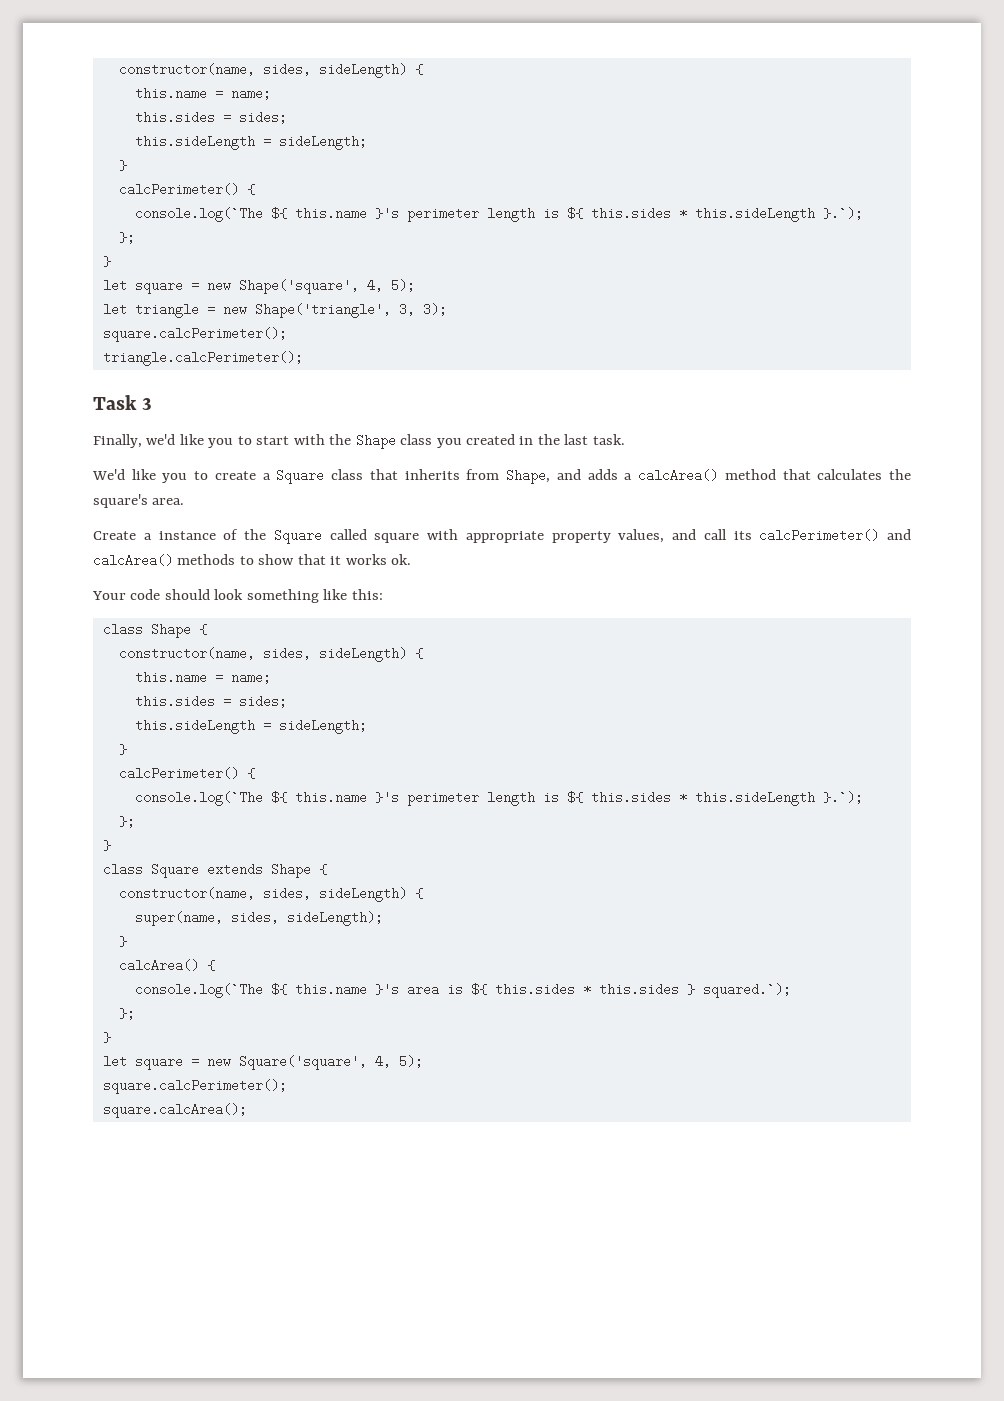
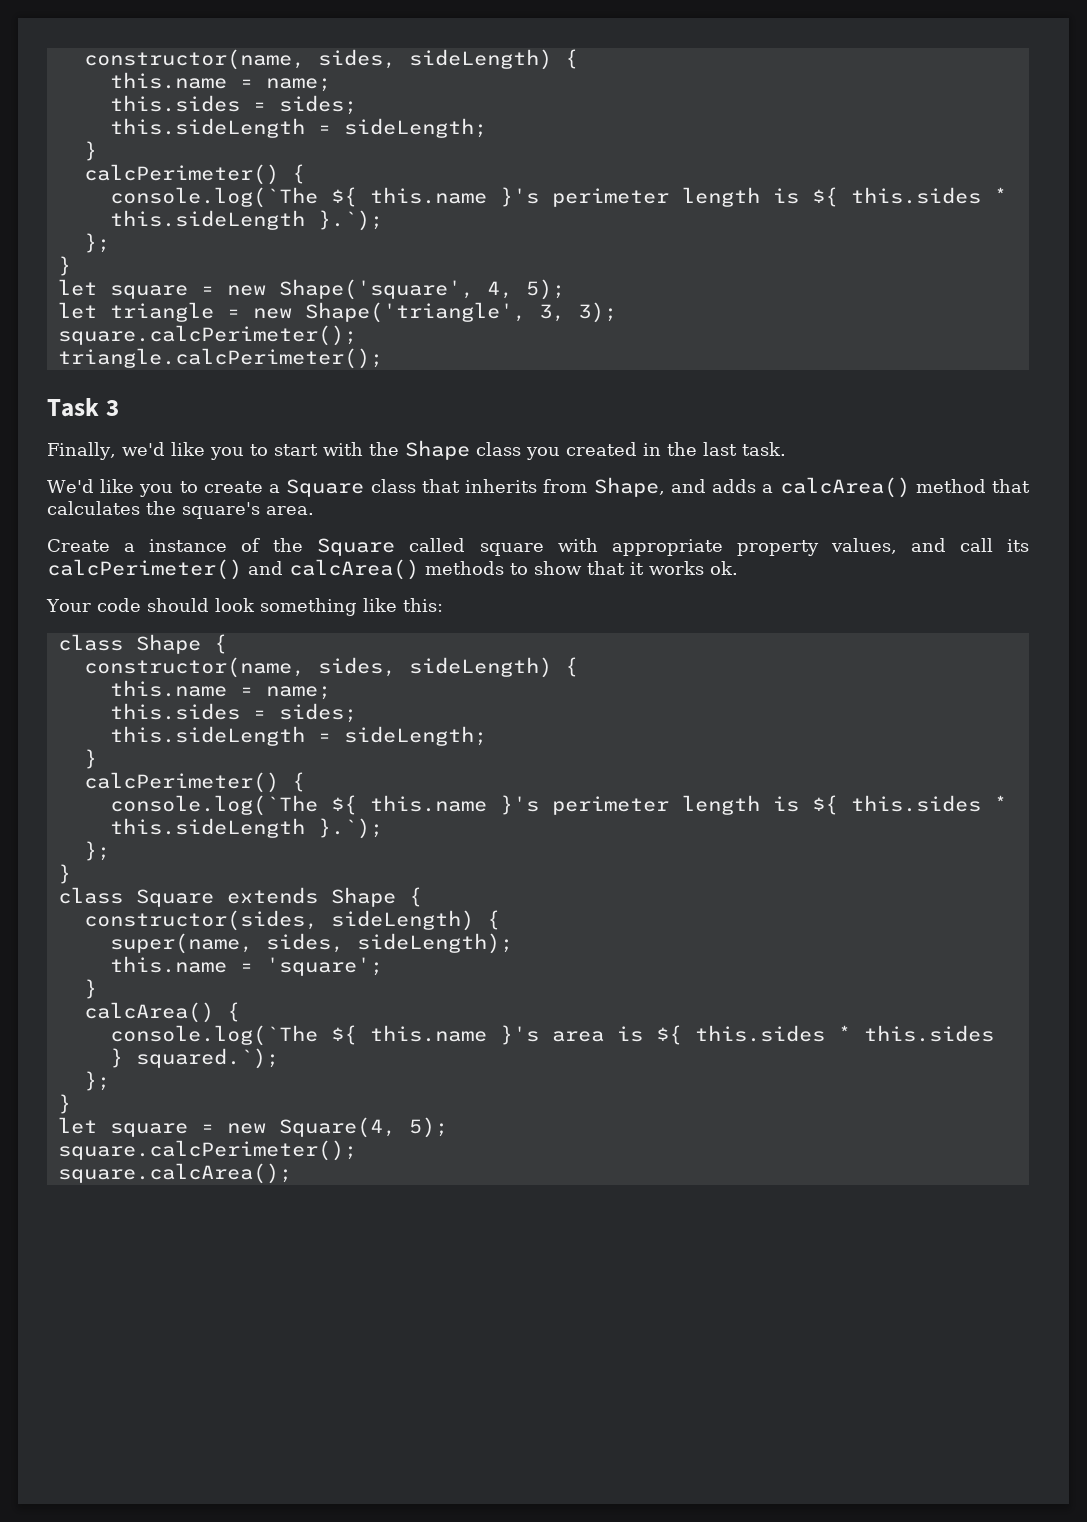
  class Square extends Shape {
- constructor(name, sides, sideLength) {
+ constructor(sides, sideLength) {
+ this.name = 'square';
- let square = new Square('square', 4, 5);
+ let square = new Square(4, 5);

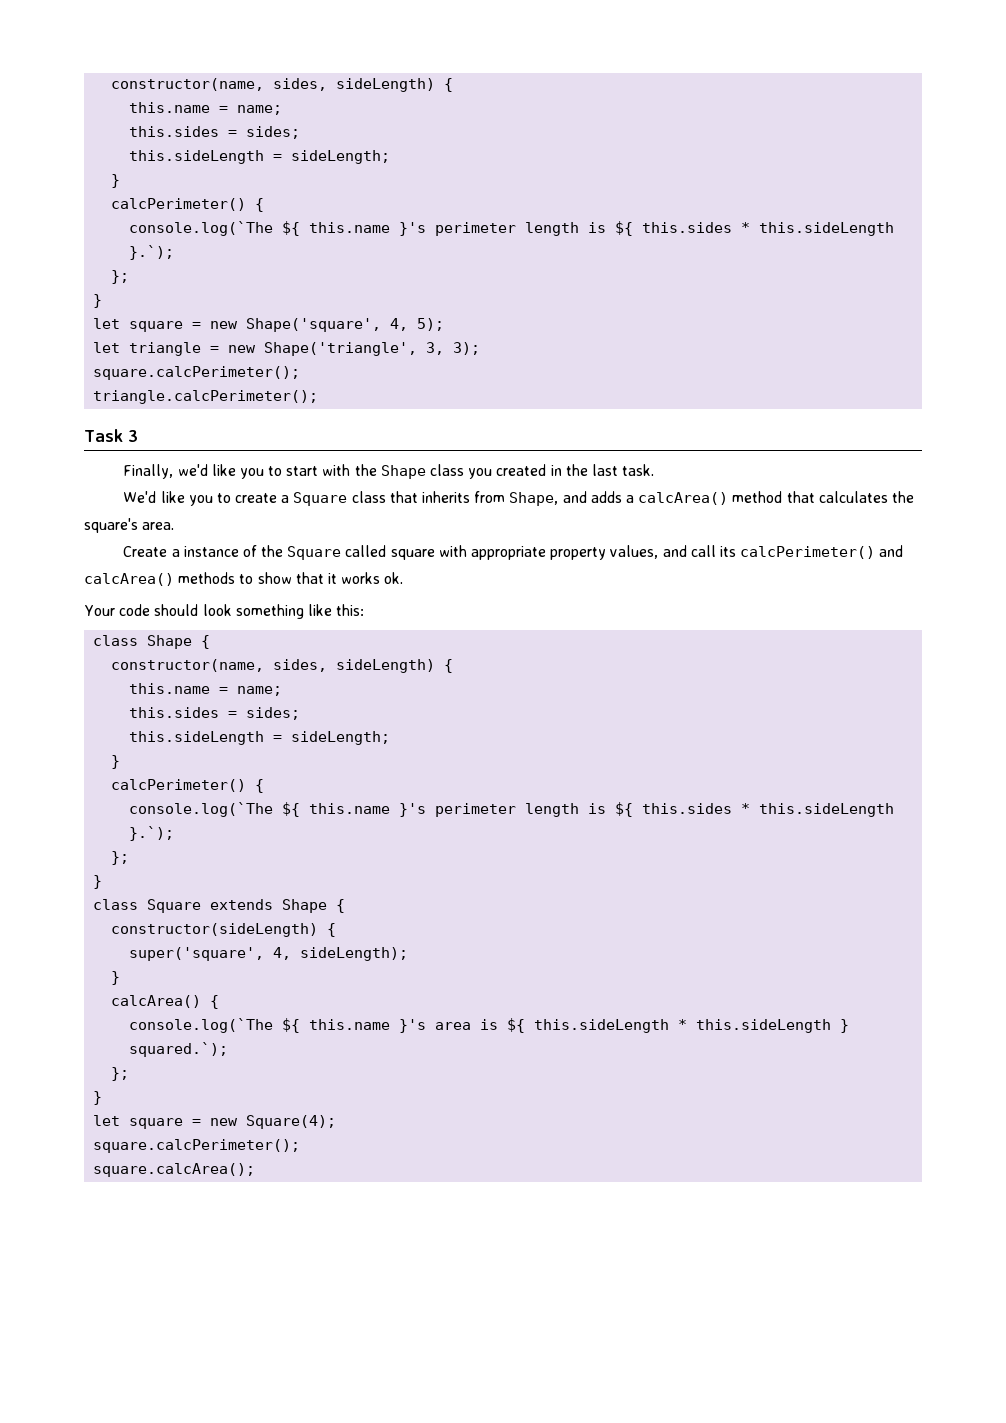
- constructor(sides, sideLength) {
- super(name, sides, sideLength);
+ constructor(sideLength) {
+ super('square', 4, sideLength);
- this.name = 'square';
- console.log(`The ${ this.name }'s area is ${ this.sides * this.sides } squared.`);
+ console.log(`The ${ this.name }'s area is ${ this.sideLength * this.sideLength } squared.`);
- let square = new Square(4, 5);
+ let square = new Square(4);

